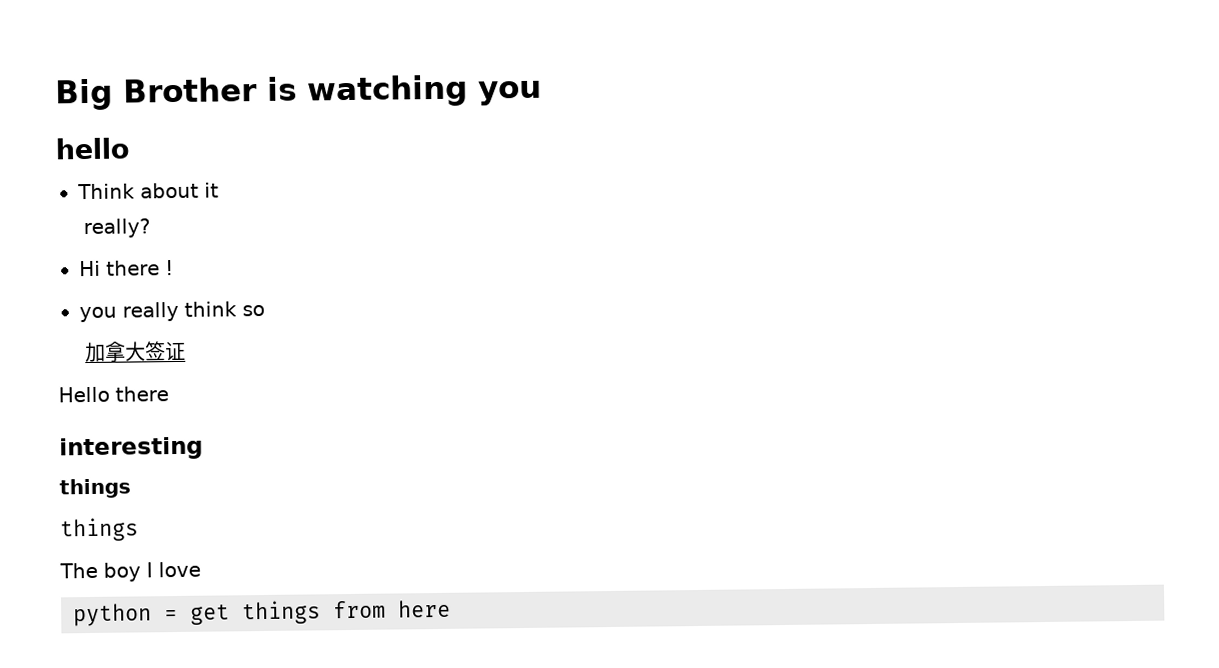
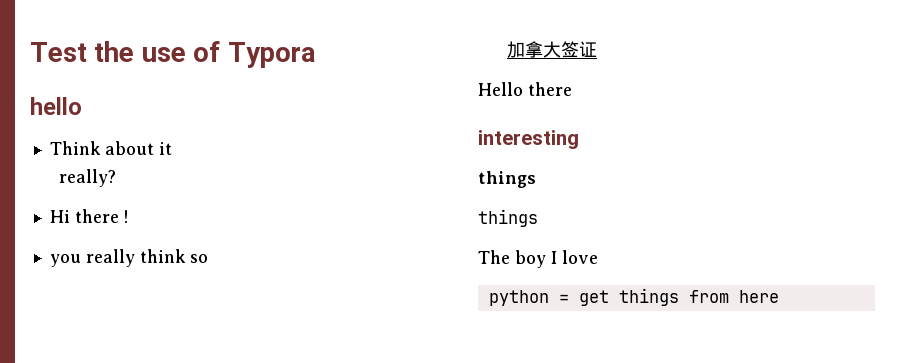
- Big Brother is watching you
+ Test the use of Typora

